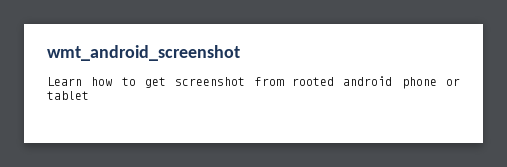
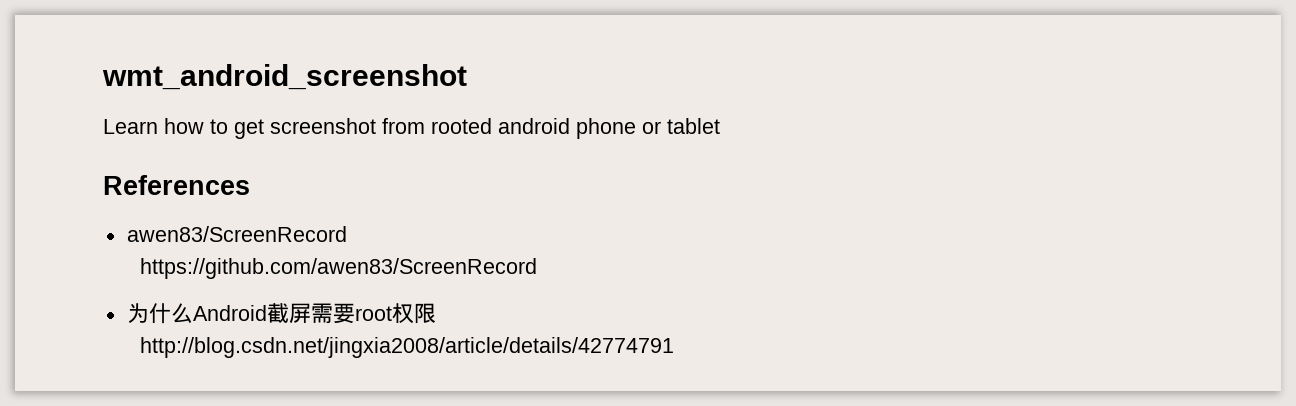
+ References
+ awen83/ScreenRecord
+ https://github.com/awen83/ScreenRecord
+ 为什么Android截屏需要root权限
+ http://blog.csdn.net/jingxia2008/article/details/42774791

